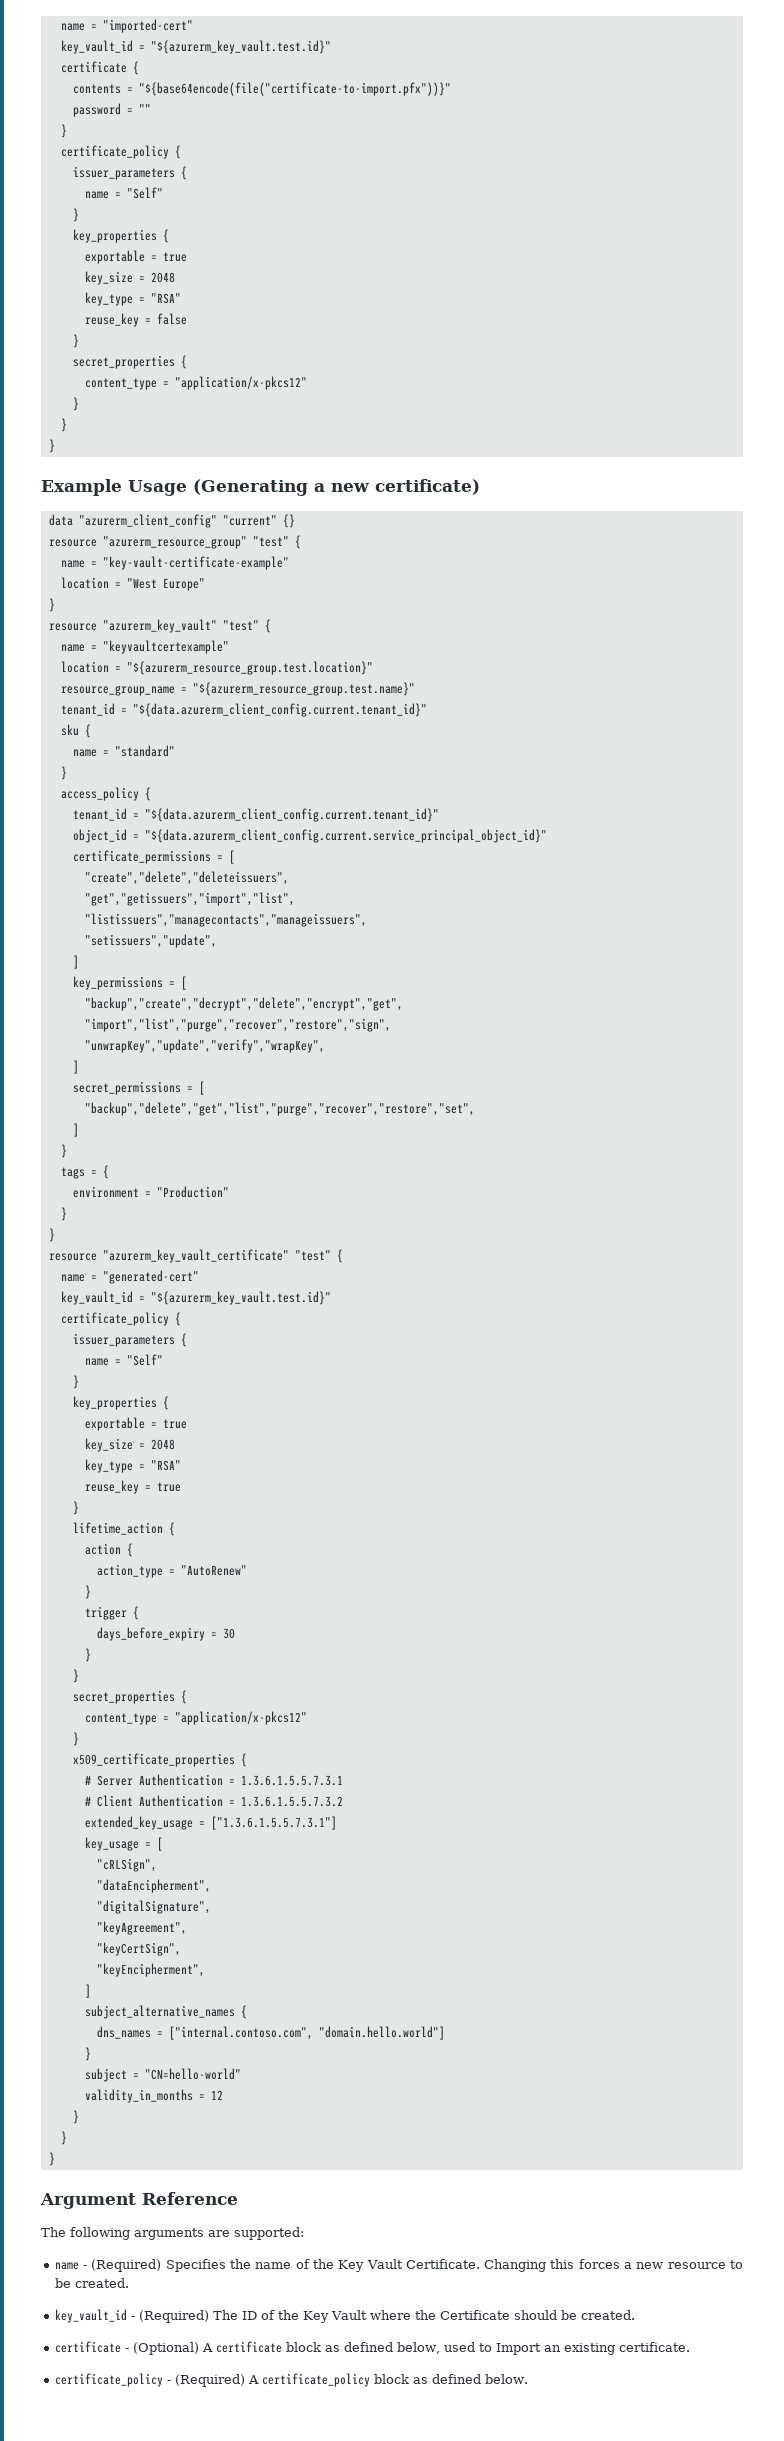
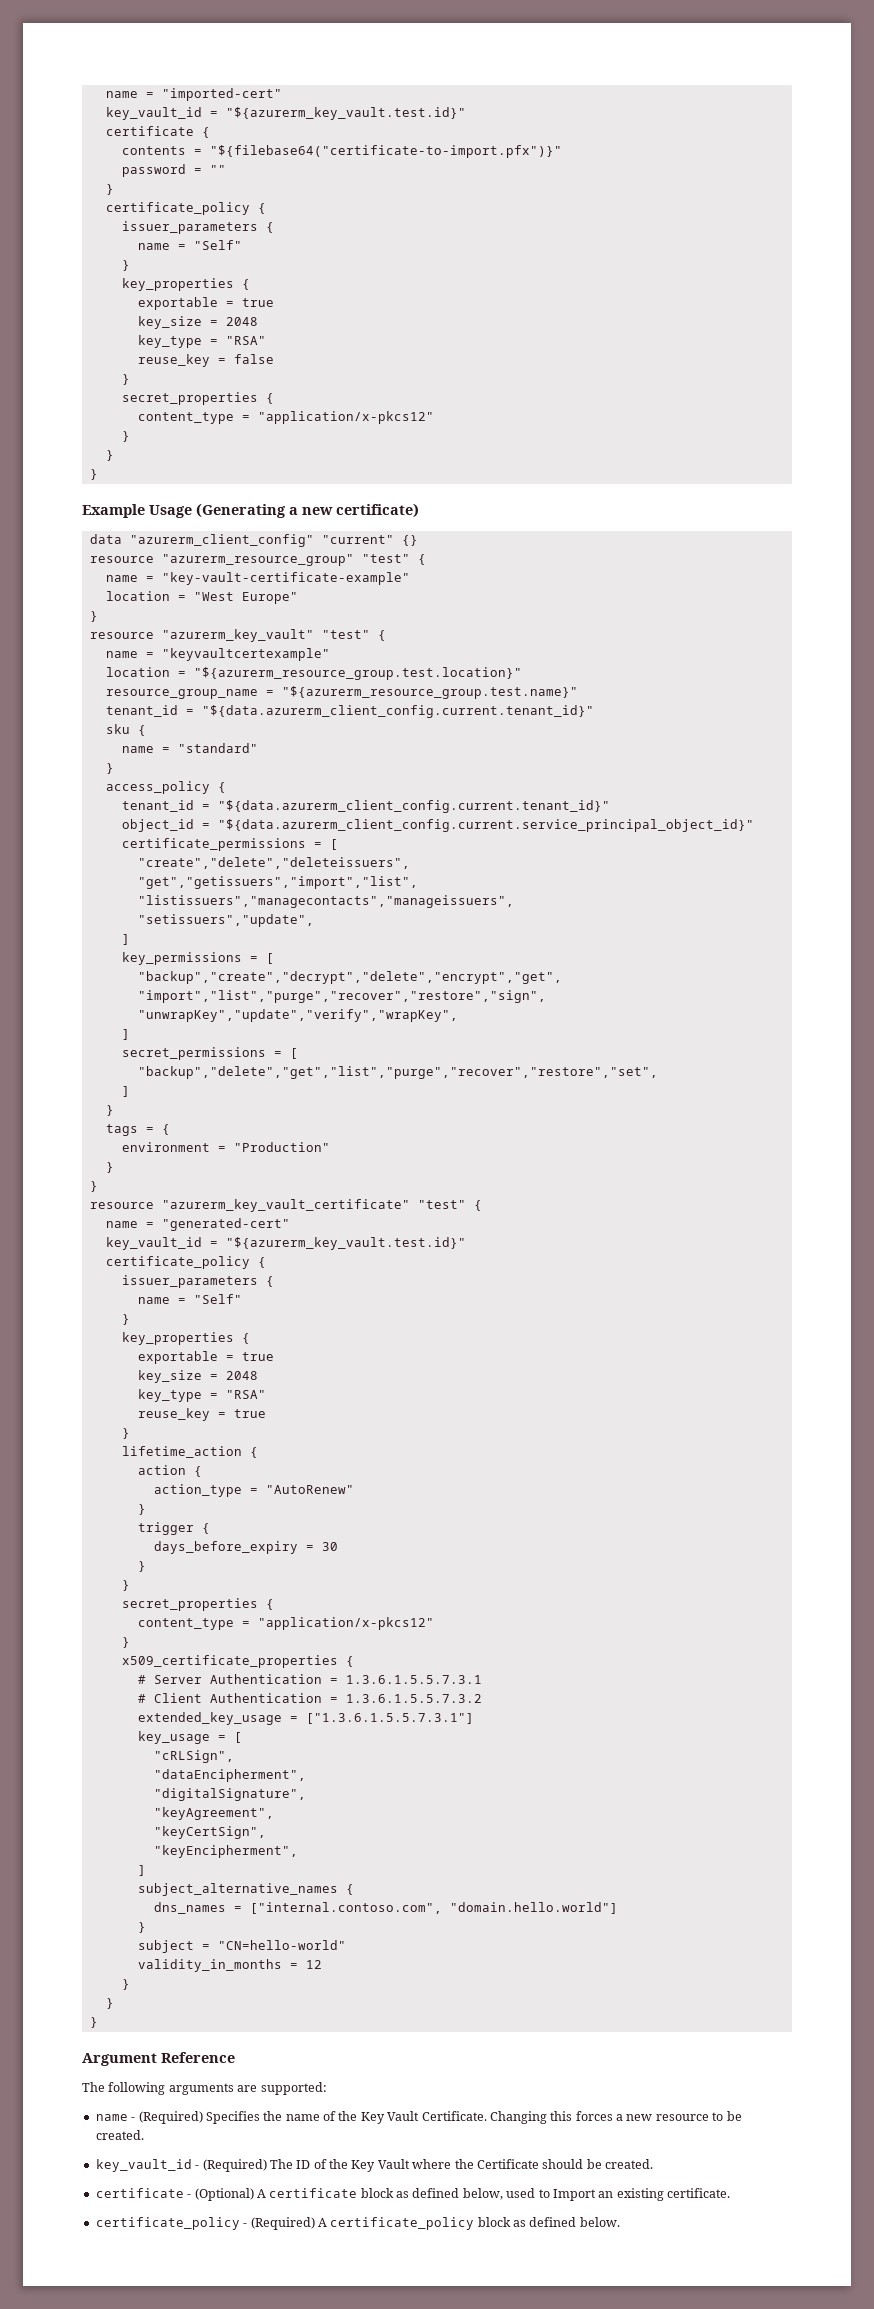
- contents = "${base64encode(file("certificate-to-import.pfx"))}"
+ contents = "${filebase64("certificate-to-import.pfx")}"

